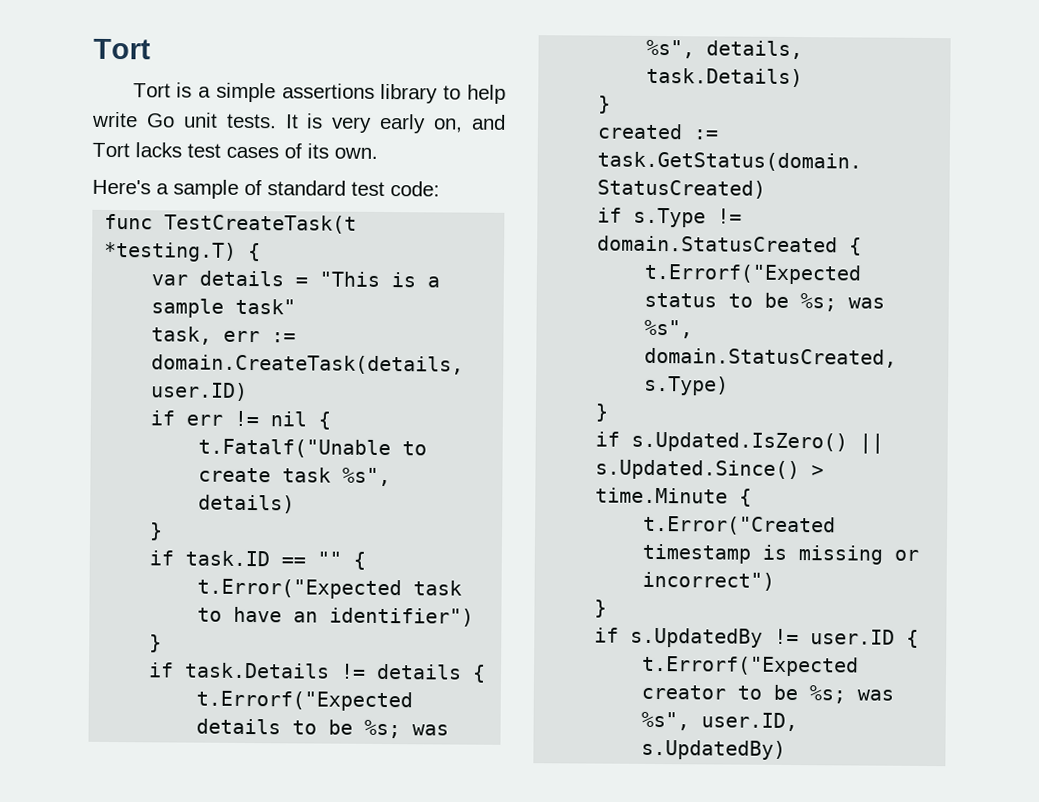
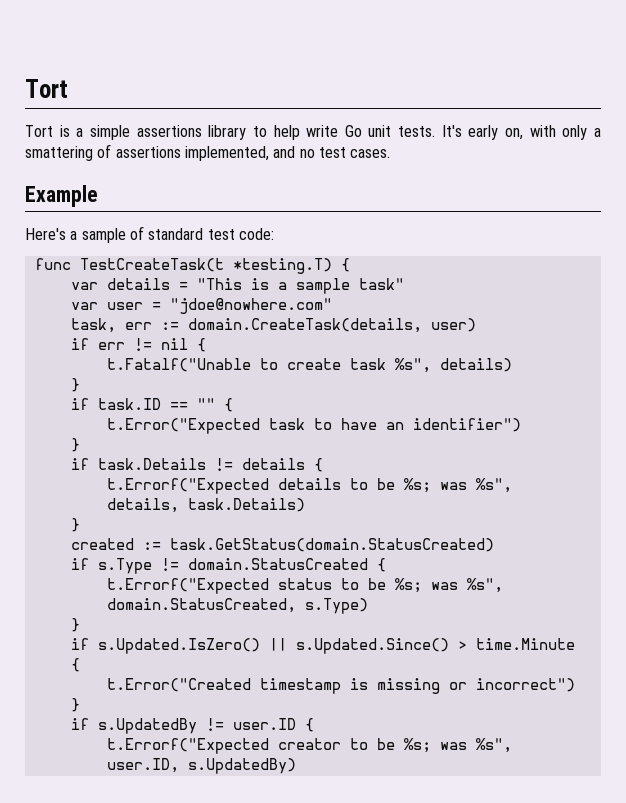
- It is very early on, and Tort lacks test cases of its own.
+ It's early on, with only a smattering of assertions implemented, and no test cases.
+ Example
+ var user = "jdoe@nowhere.com"
- task, err := domain.CreateTask(details, user.ID)
+ task, err := domain.CreateTask(details, user)

